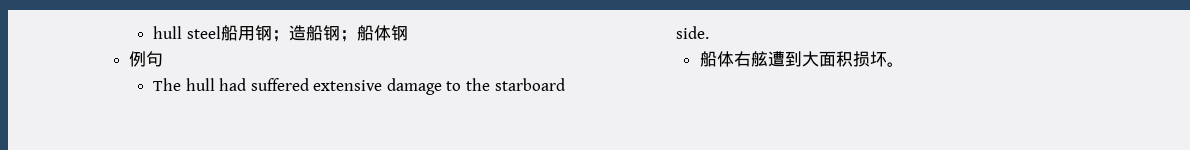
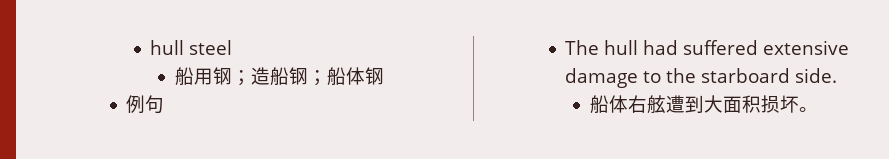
- hull steel船用钢；造船钢；船体钢
+ hull steel
+ 船用钢；造船钢；船体钢

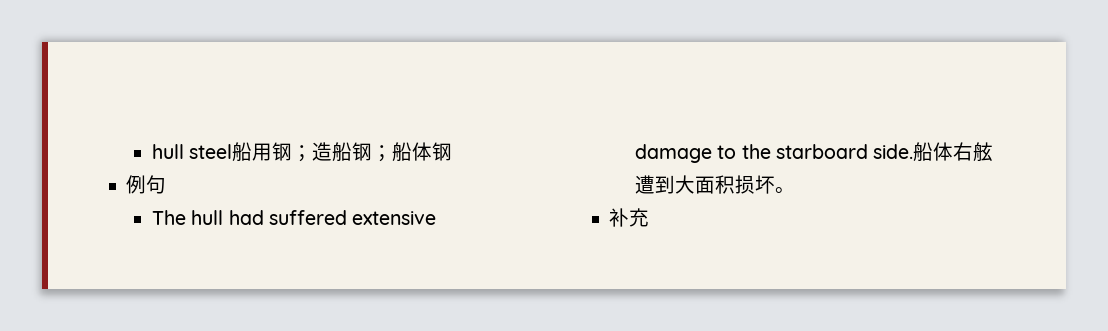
- hull steel
- 船用钢；造船钢；船体钢
+ hull steel船用钢；造船钢；船体钢
- The hull had suffered extensive damage to the starboard side.
- 船体右舷遭到大面积损坏。
+ The hull had suffered extensive damage to the starboard side.船体右舷遭到大面积损坏。
+ 补充

